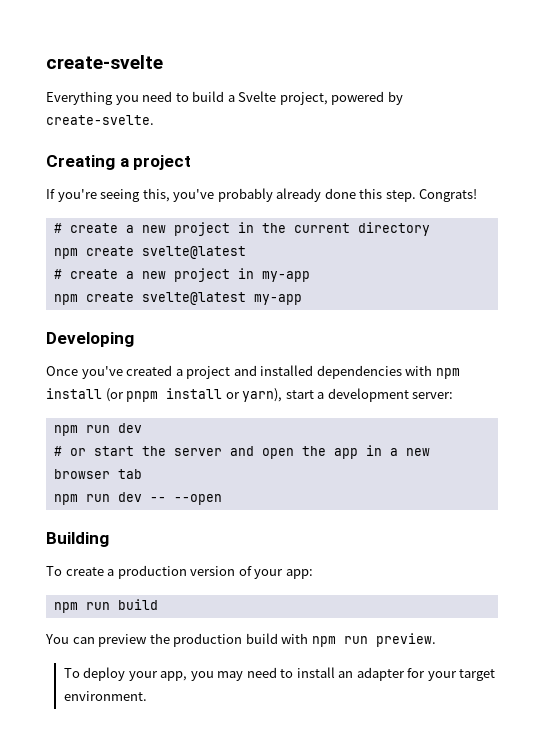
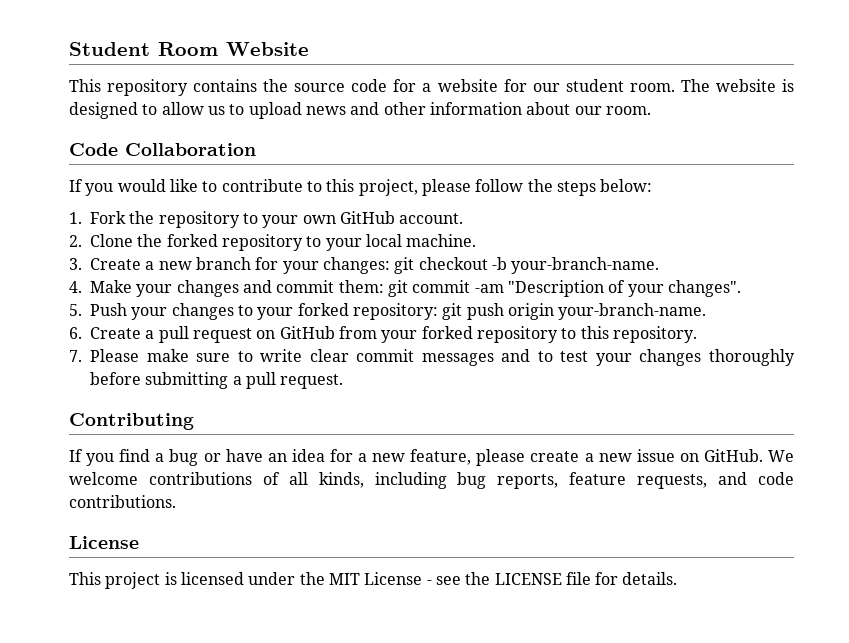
- create-svelte
- Everything you need to build a Svelte project, powered by create-svelte.
- Creating a project
- If you're seeing this, you've probably already done this step. Congrats!
- # create a new project in the current directory
- npm create svelte@latest
- # create a new project in my-app
- npm create svelte@latest my-app
- Developing
- Once you've created a project and installed dependencies with npm install (or pnpm install or yarn), start a development server:
- npm run dev
- # or start the server and open the app in a new browser tab
- npm run dev -- --open
- Building
- To create a production version of your app:
- npm run build
- You can preview the production build with npm run preview.
- To deploy your app, you may need to install an adapter for your target environment.
+ Student Room Website
+ This repository contains the source code for a website for our student room. The website is designed to allow us to upload news and other information about our room.
+ Code Collaboration
+ If you would like to contribute to this project, please follow the steps below:
+ 1. Fork the repository to your own GitHub account.
+ 2. Clone the forked repository to your local machine.
+ 3. Create a new branch for your changes: git checkout -b your-branch-name.
+ 4. Make your changes and commit them: git commit -am "Description of your changes".
+ 5. Push your changes to your forked repository: git push origin your-branch-name.
+ 6. Create a pull request on GitHub from your forked repository to this repository.
+ 7. Please make sure to write clear commit messages and to test your changes thoroughly before submitting a pull request.
+ Contributing
+ If you find a bug or have an idea for a new feature, please create a new issue on GitHub. We welcome contributions of all kinds, including bug reports, feature requests, and code contributions.
+ License
+ This project is licensed under the MIT License - see the LICENSE file for details.

